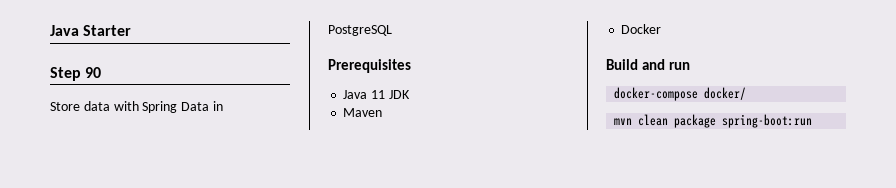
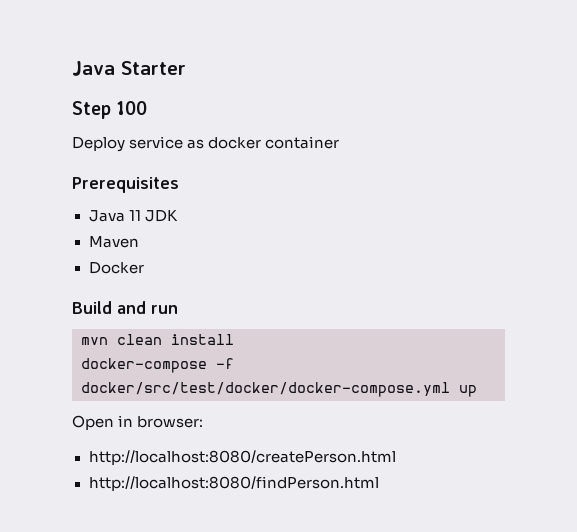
- Step 90
- Store data with Spring Data in PostgreSQL
+ Step 100
+ Deploy service as docker container
- docker-compose docker/
- mvn clean package spring-boot:run
+ mvn clean install
+ docker-compose -f docker/src/test/docker/docker-compose.yml up
+ Open in browser:
+ http://localhost:8080/createPerson.html
+ http://localhost:8080/findPerson.html

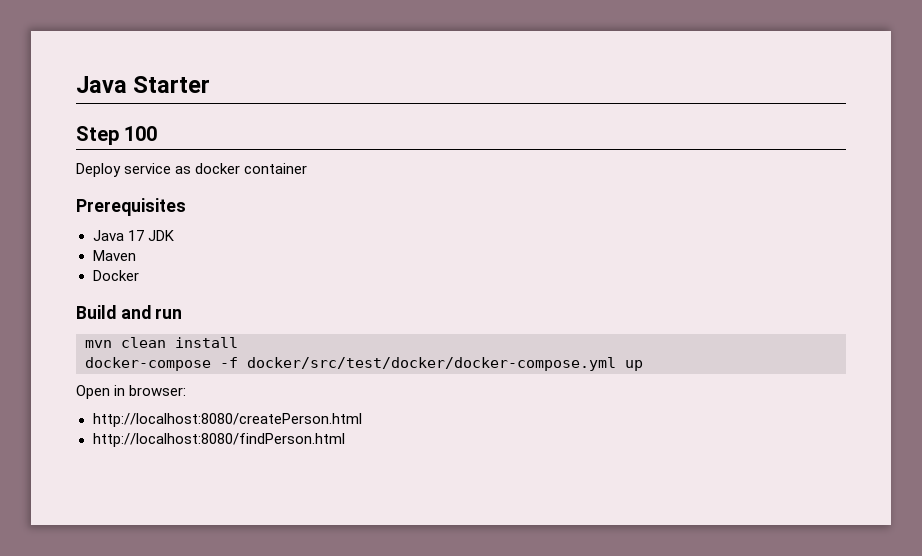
- Java 11 JDK
+ Java 17 JDK

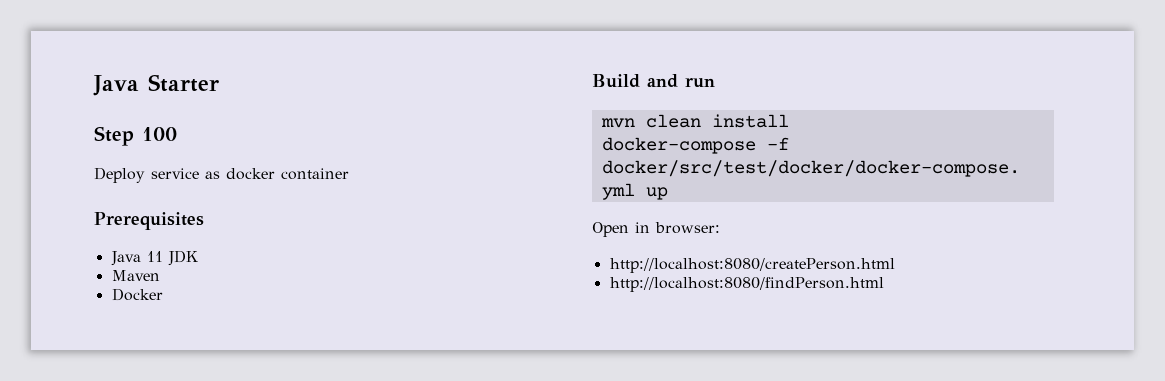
- Java 17 JDK
+ Java 11 JDK

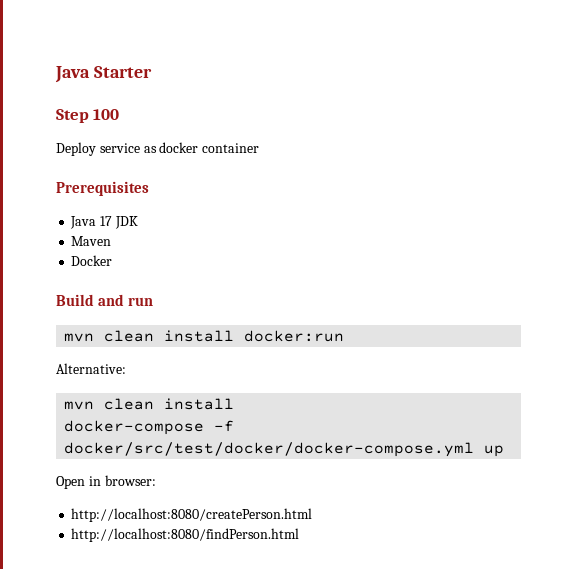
- Java 11 JDK
+ Java 17 JDK
+ mvn clean install docker:run
+ Alternative:

